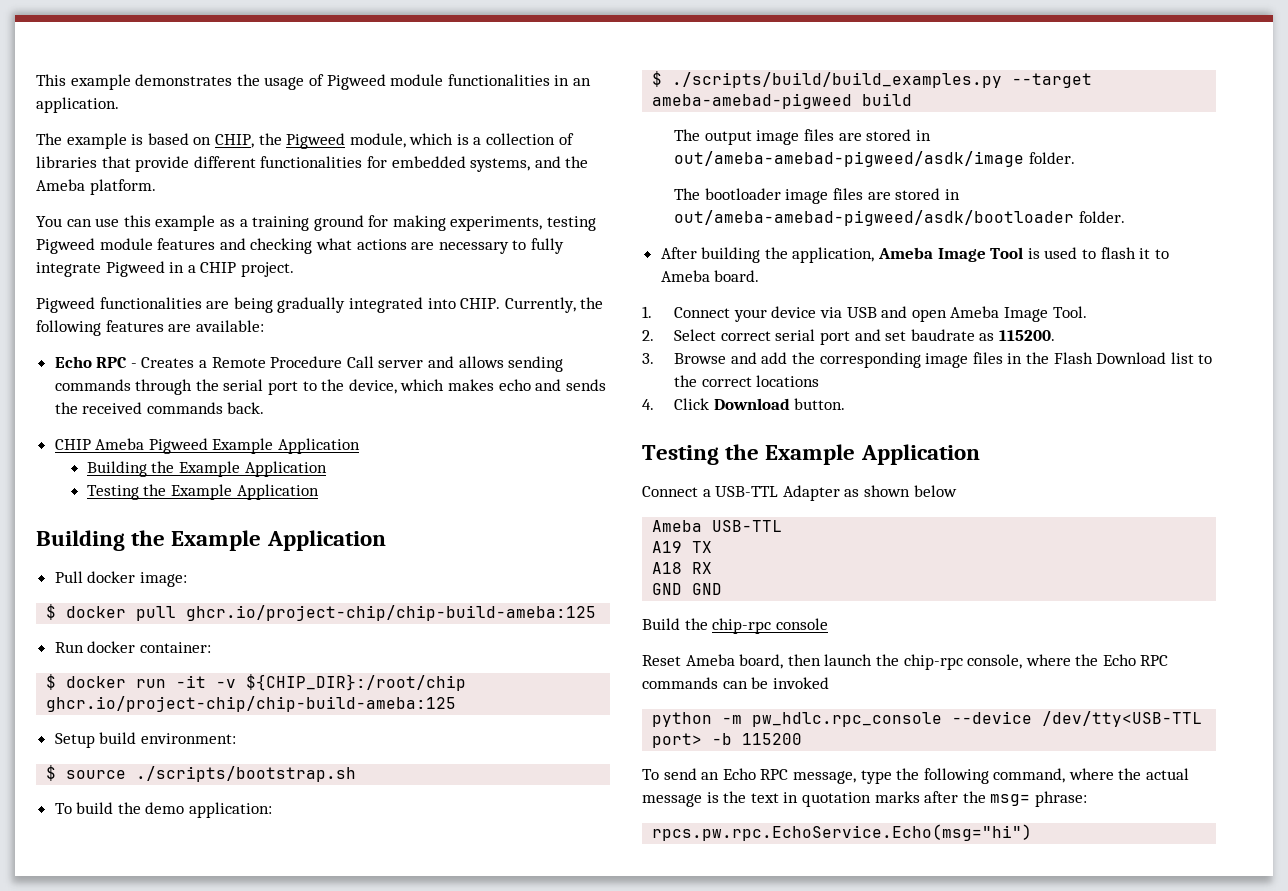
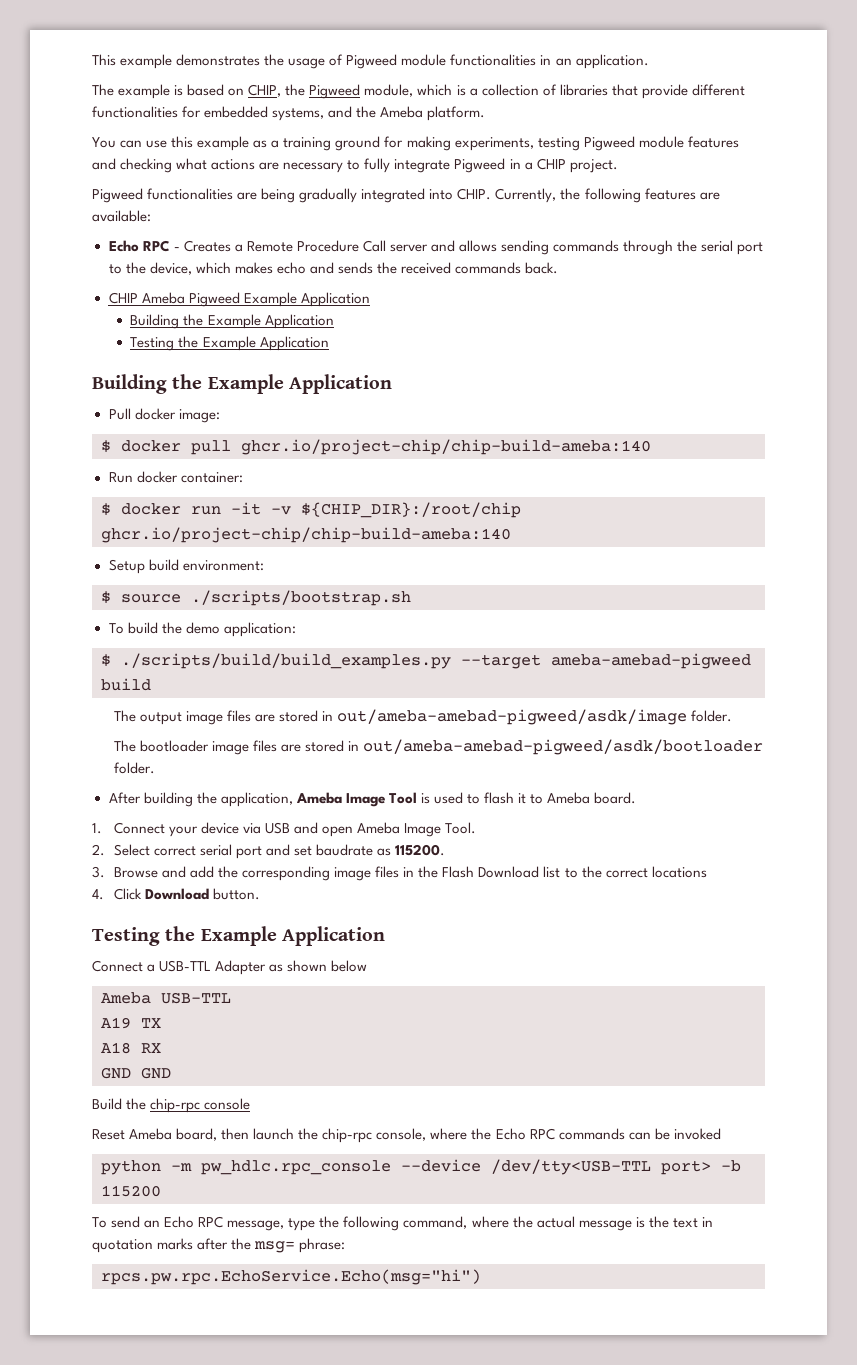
- $ docker pull ghcr.io/project-chip/chip-build-ameba:125
+ $ docker pull ghcr.io/project-chip/chip-build-ameba:140
- $ docker run -it -v ${CHIP_DIR}:/root/chip ghcr.io/project-chip/chip-build-ameba:125
+ $ docker run -it -v ${CHIP_DIR}:/root/chip ghcr.io/project-chip/chip-build-ameba:140

